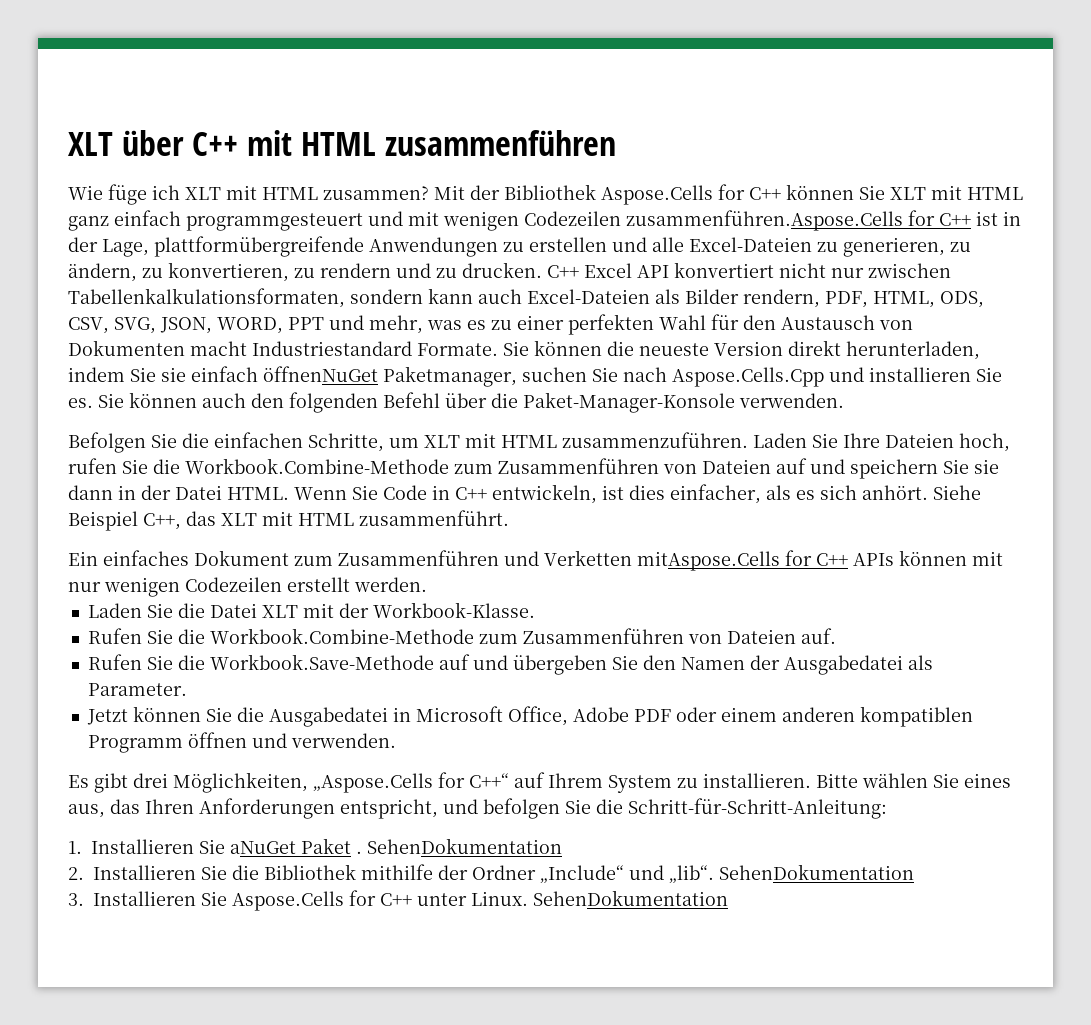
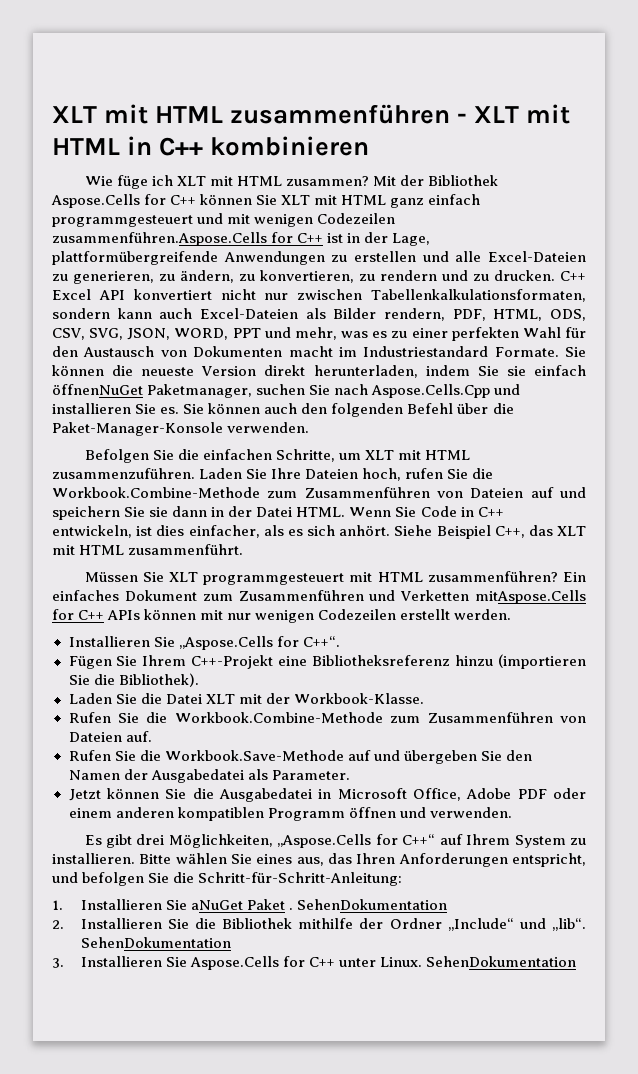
- XLT über C++ mit HTML zusammenführen
+ XLT mit HTML zusammenführen - XLT mit HTML in C++ kombinieren
- C++ Excel API konvertiert nicht nur zwischen Tabellenkalkulationsformaten, sondern kann auch Excel-Dateien als Bilder rendern, PDF, HTML, ODS, CSV, SVG, JSON, WORD, PPT und mehr, was es zu einer perfekten Wahl für den Austausch von Dokumenten macht Industriestandard Formate.
+ C++ Excel API konvertiert nicht nur zwischen Tabellenkalkulationsformaten, sondern kann auch Excel-Dateien als Bilder rendern, PDF, HTML, ODS, CSV, SVG, JSON, WORD, PPT und mehr, was es zu einer perfekten Wahl für den Austausch von Dokumenten macht im Industriestandard Formate.
+ Müssen Sie XLT programmgesteuert mit HTML zusammenführen?
+ Installieren Sie „Aspose.Cells for C++“.
+ Fügen Sie Ihrem C++-Projekt eine Bibliotheksreferenz hinzu (importieren Sie die Bibliothek).

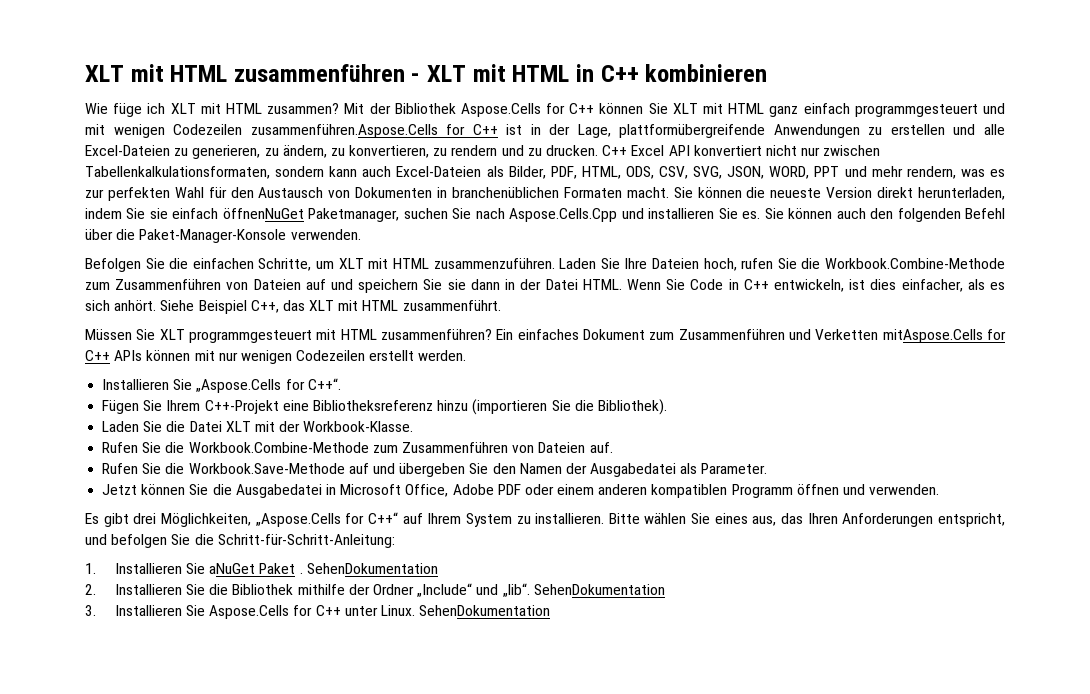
- C++ Excel API konvertiert nicht nur zwischen Tabellenkalkulationsformaten, sondern kann auch Excel-Dateien als Bilder rendern, PDF, HTML, ODS, CSV, SVG, JSON, WORD, PPT und mehr, was es zu einer perfekten Wahl für den Austausch von Dokumenten macht im Industriestandard Formate.
+ C++ Excel API konvertiert nicht nur zwischen Tabellenkalkulationsformaten, sondern kann auch Excel-Dateien als Bilder, PDF, HTML, ODS, CSV, SVG, JSON, WORD, PPT und mehr rendern, was es zur perfekten Wahl für den Austausch von Dokumenten in branchenüblichen Formaten macht.

